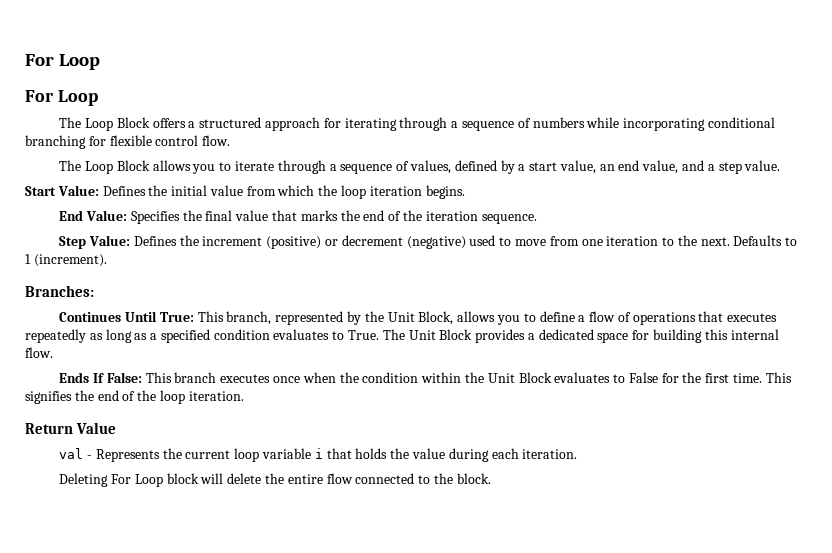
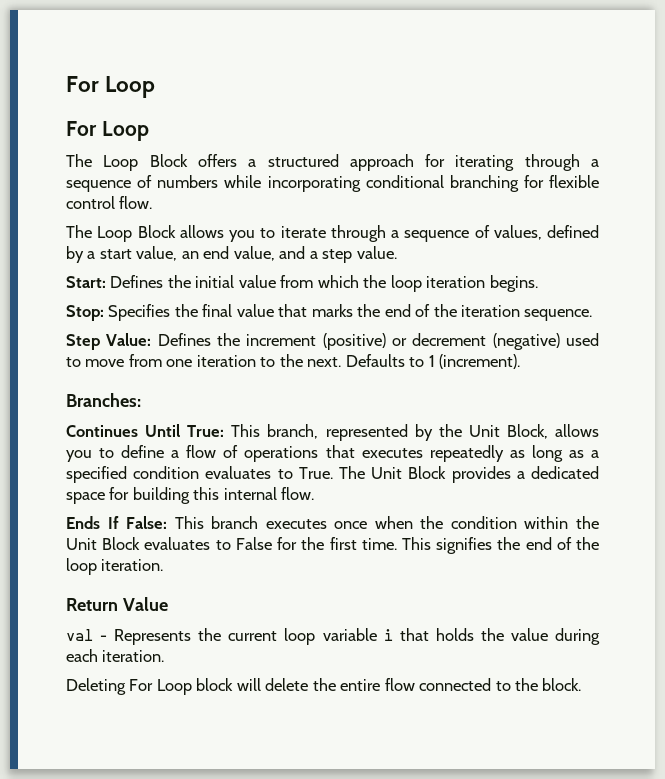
- Start Value: Defines the initial value from which the loop iteration begins.
+ Start: Defines the initial value from which the loop iteration begins.
- End Value: Specifies the final value that marks the end of the iteration sequence.
+ Stop: Specifies the final value that marks the end of the iteration sequence.

